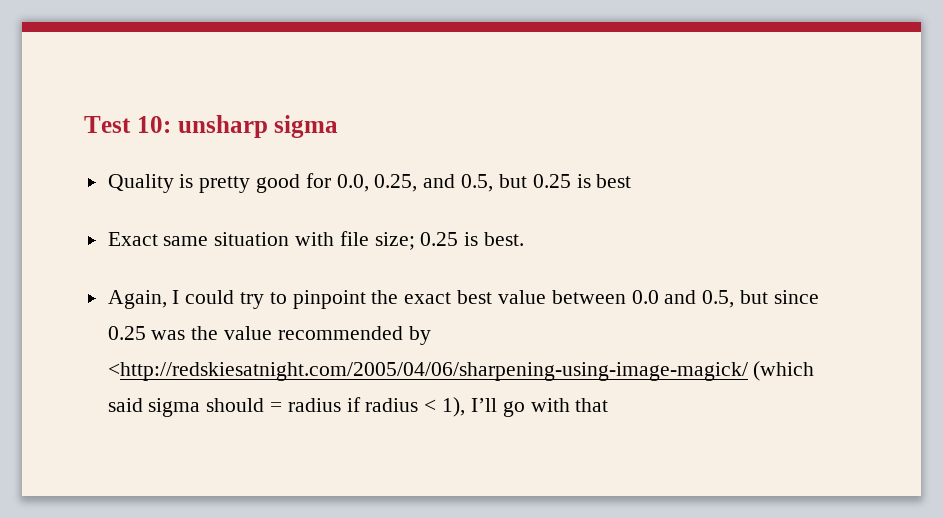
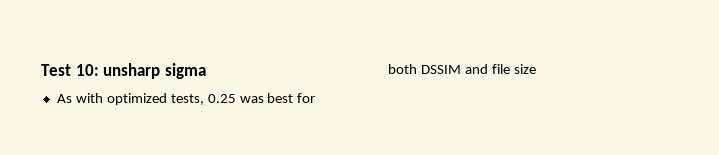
- Quality is pretty good for 0.0, 0.25, and 0.5, but 0.25 is best
- Exact same situation with file size; 0.25 is best.
- Again, I could try to pinpoint the exact best value between 0.0 and 0.5, but since 0.25 was the value recommended by <http://redskiesatnight.com/2005/04/06/sharpening-using-image-magick/ (which said sigma should = radius if radius < 1), I’ll go with that
+ As with optimized tests, 0.25 was best for both DSSIM and file size

